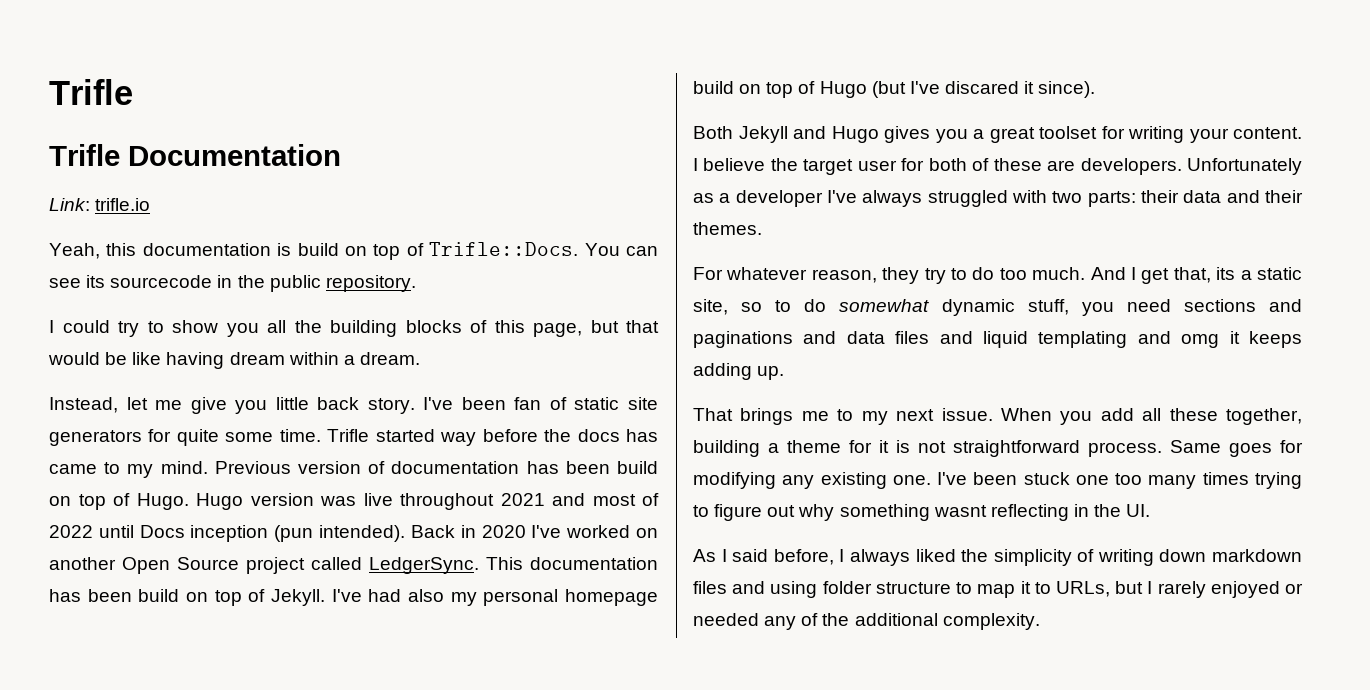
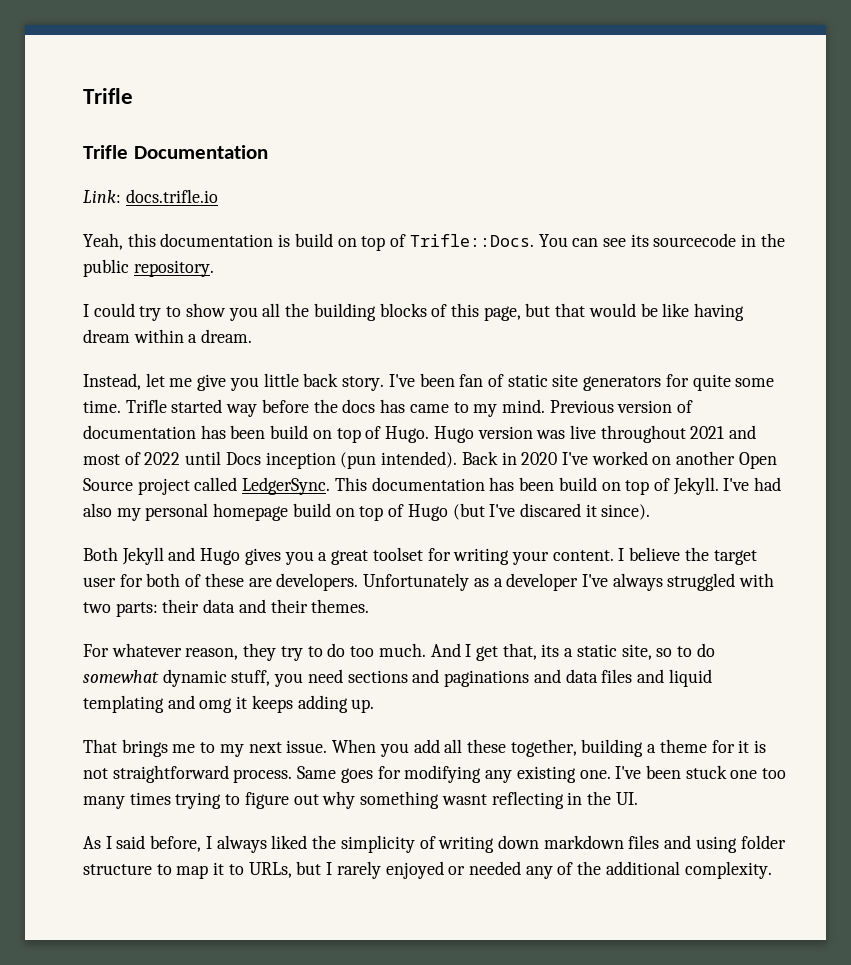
- Link: trifle.io
+ Link: docs.trifle.io

